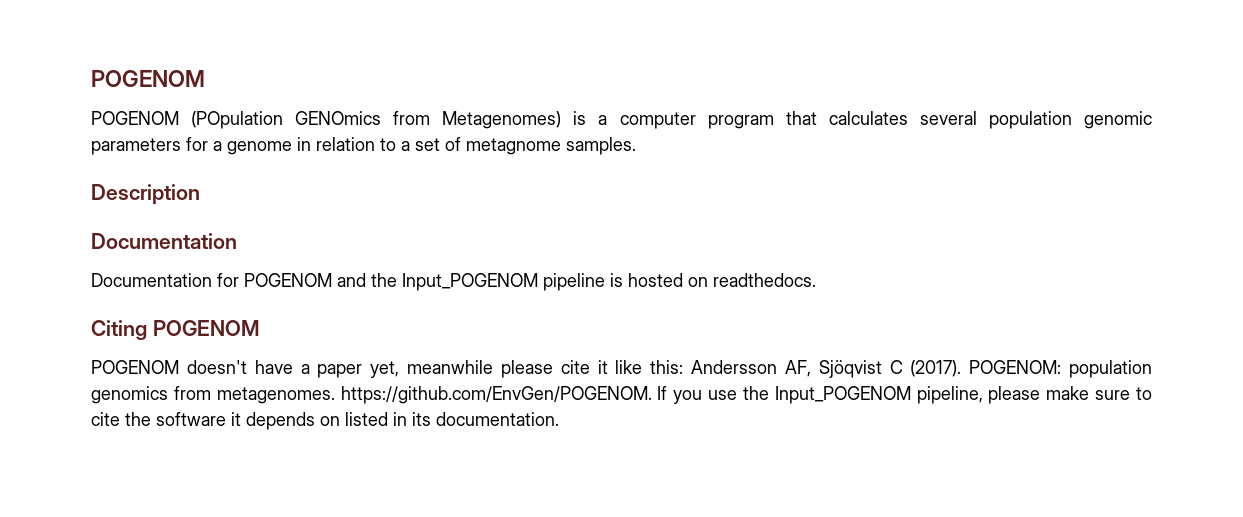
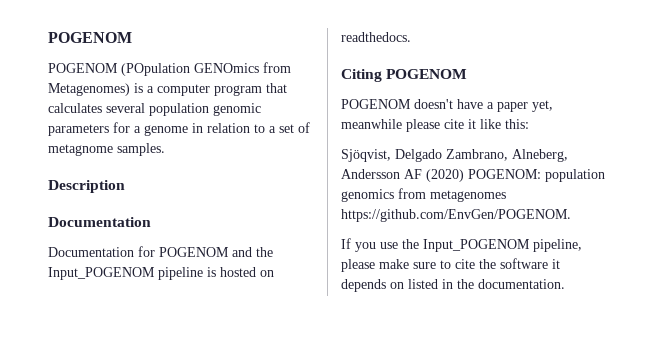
- POGENOM doesn't have a paper yet, meanwhile please cite it like this: Andersson AF, Sjöqvist C (2017). POGENOM: population genomics from metagenomes. https://github.com/EnvGen/POGENOM. If you use the Input_POGENOM pipeline, please make sure to cite the software it depends on listed in its documentation.
+ POGENOM doesn't have a paper yet, meanwhile please cite it like this:
+ Sjöqvist, Delgado Zambrano, Alneberg, Andersson AF (2020) POGENOM: population genomics from metagenomes https://github.com/EnvGen/POGENOM.
+ If you use the Input_POGENOM pipeline, please make sure to cite the software it depends on listed in the documentation.

